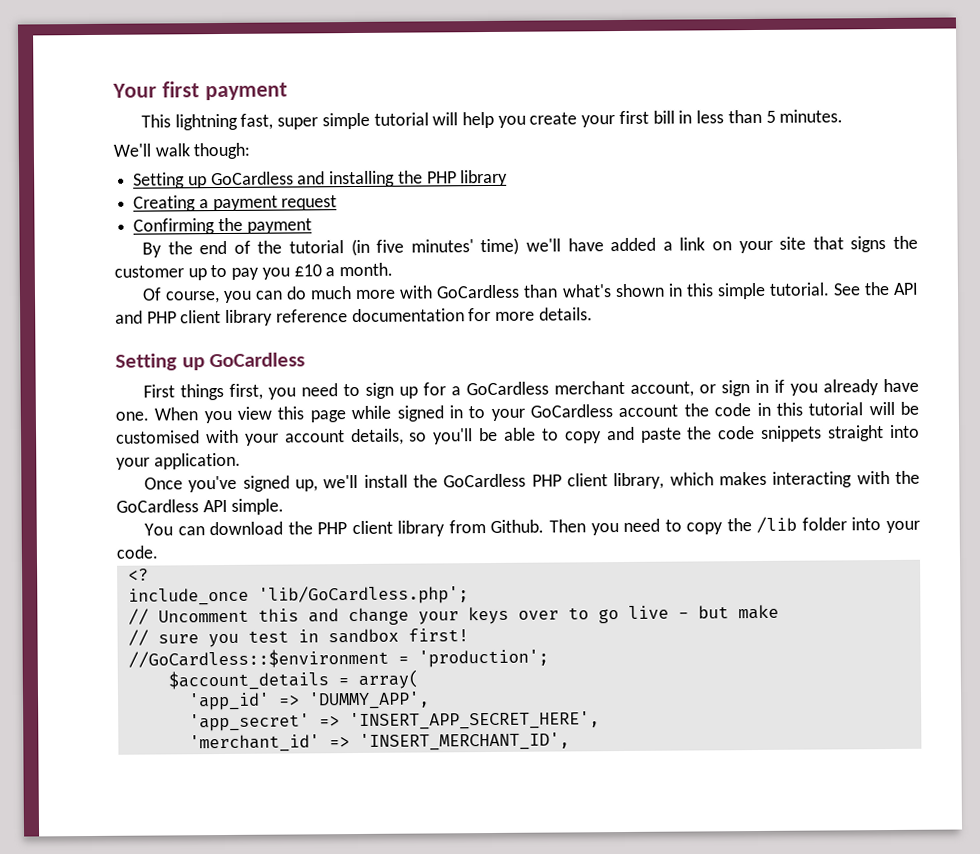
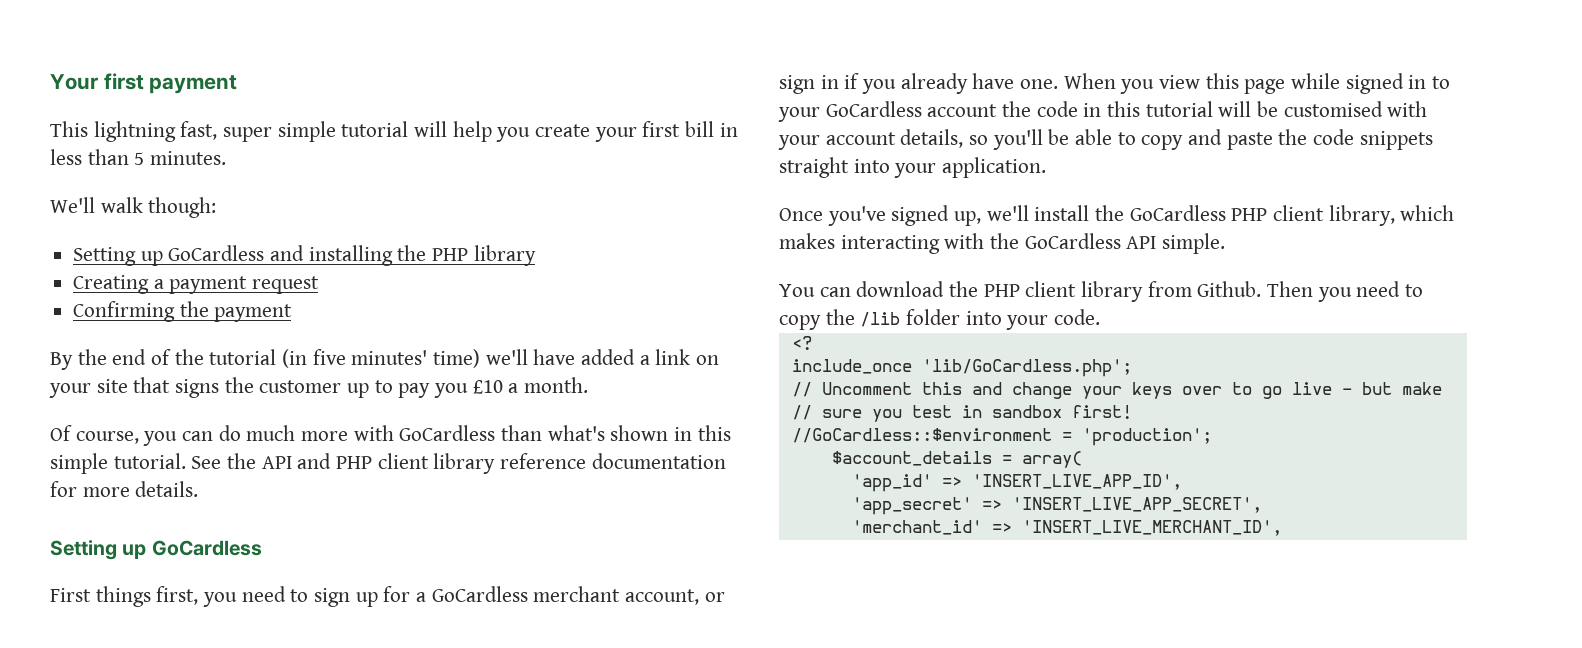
- 'app_id' => 'DUMMY_APP',
+ 'app_id' => 'INSERT_LIVE_APP_ID',
- 'app_secret' => 'INSERT_APP_SECRET_HERE',
+ 'app_secret' => 'INSERT_LIVE_APP_SECRET',
- 'merchant_id' => 'INSERT_MERCHANT_ID',
+ 'merchant_id' => 'INSERT_LIVE_MERCHANT_ID',

